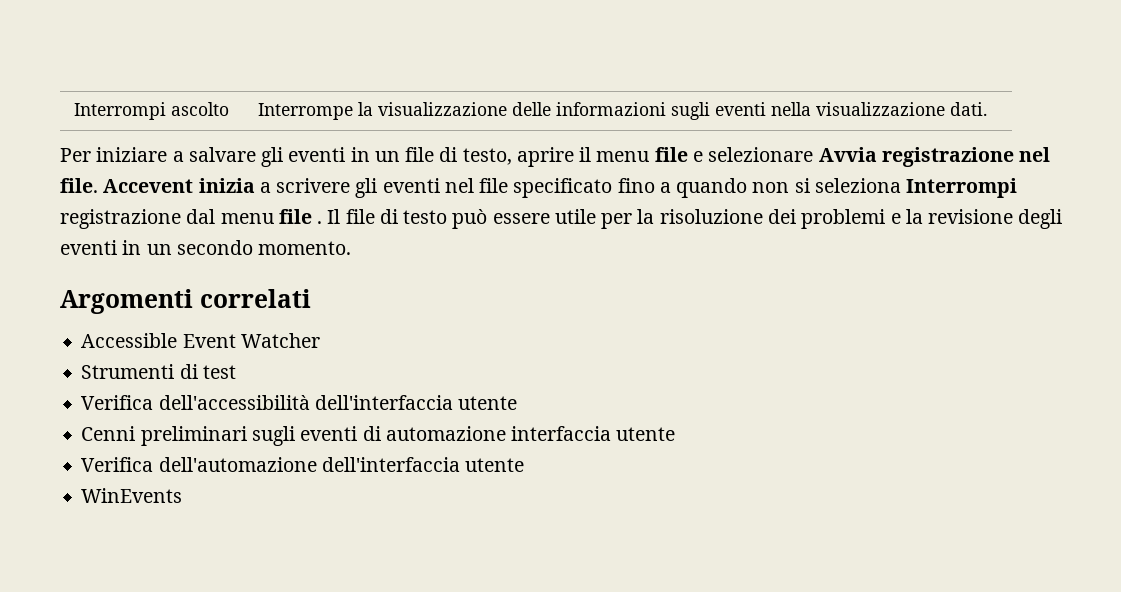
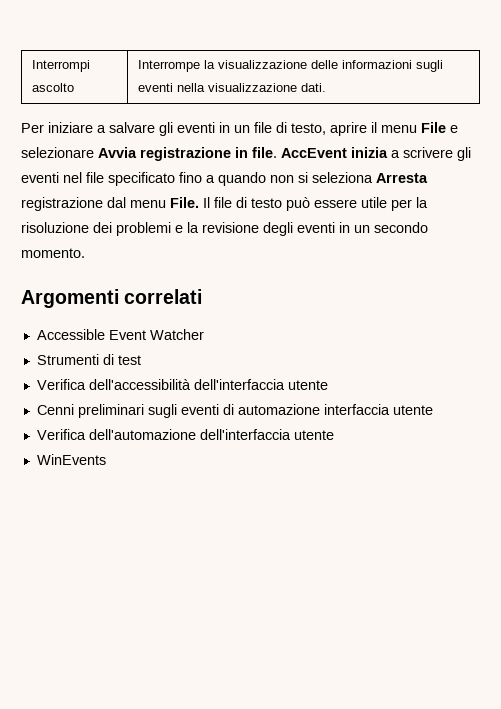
- Per iniziare a salvare gli eventi in un file di testo, aprire il menu file e selezionare Avvia registrazione nel file. Accevent inizia a scrivere gli eventi nel file specificato fino a quando non si seleziona Interrompi registrazione dal menu file .
+ Per iniziare a salvare gli eventi in un file di testo, aprire il menu File e selezionare Avvia registrazione in file. AccEvent inizia a scrivere gli eventi nel file specificato fino a quando non si seleziona Arresta registrazione dal menu File.

